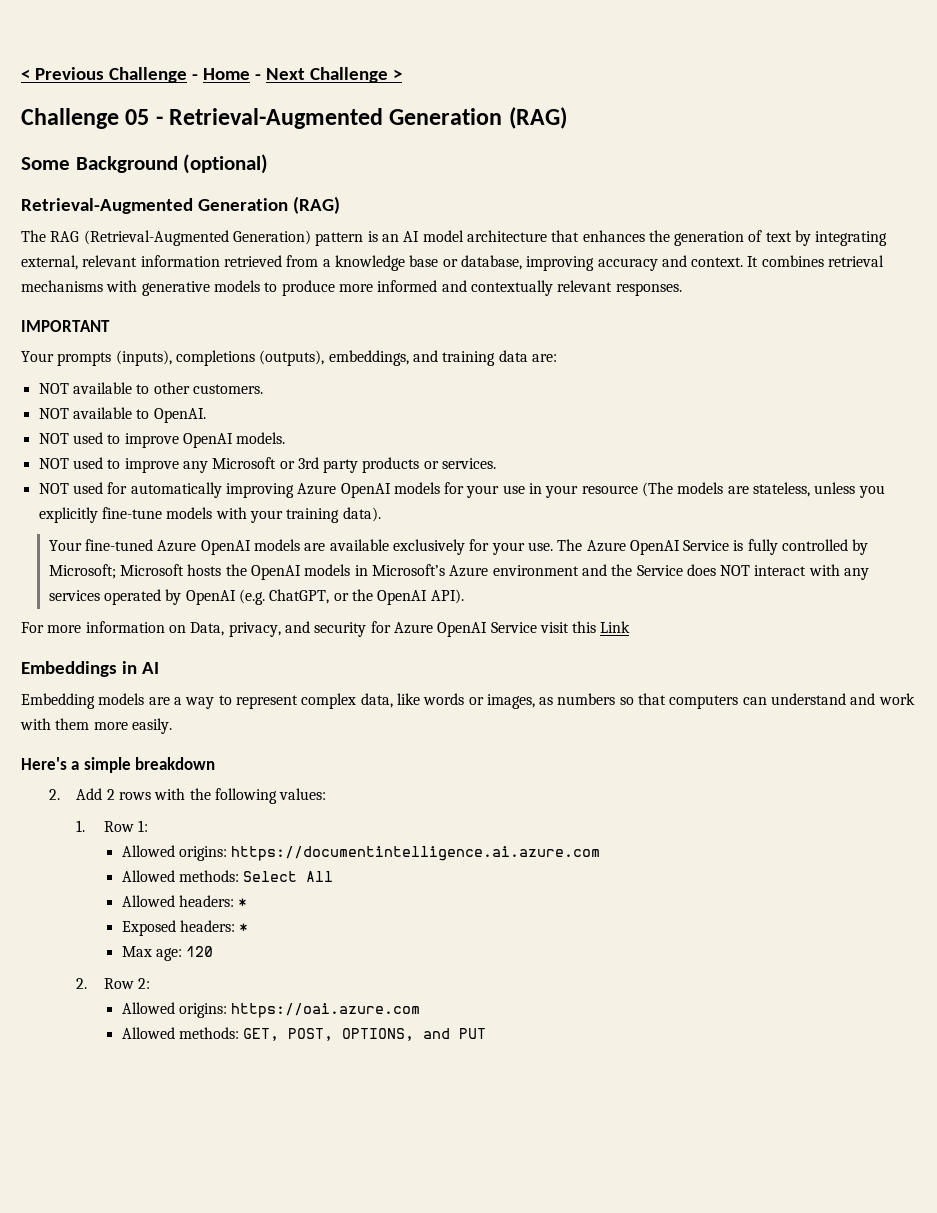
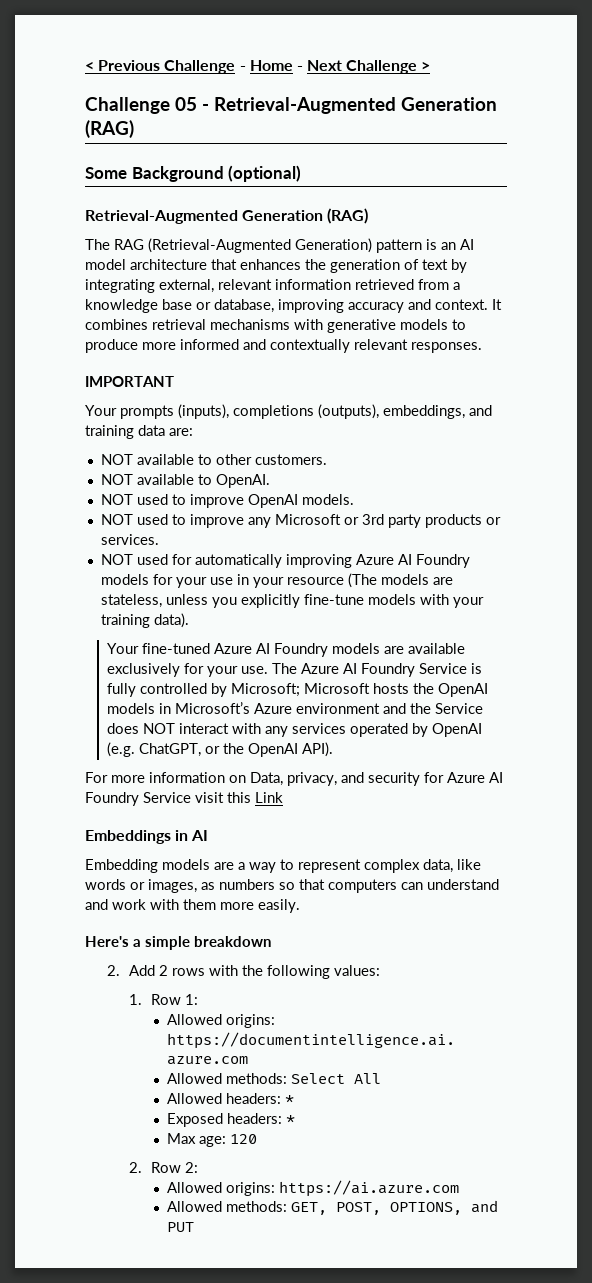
- NOT used for automatically improving Azure OpenAI models for your use in your resource (The models are stateless, unless you explicitly fine-tune models with your training data).
+ NOT used for automatically improving Azure AI Foundry models for your use in your resource (The models are stateless, unless you explicitly fine-tune models with your training data).
- Your fine-tuned Azure OpenAI models are available exclusively for your use.
+ Your fine-tuned Azure AI Foundry models are available exclusively for your use.
- The Azure OpenAI Service is fully controlled by Microsoft; Microsoft hosts the OpenAI models in Microsoft’s Azure environment and the Service does NOT interact with any services operated by OpenAI (e.g. ChatGPT, or the OpenAI API).
+ The Azure AI Foundry Service is fully controlled by Microsoft; Microsoft hosts the OpenAI models in Microsoft’s Azure environment and the Service does NOT interact with any services operated by OpenAI (e.g. ChatGPT, or the OpenAI API).
- For more information on Data, privacy, and security for Azure OpenAI Service visit this Link
+ For more information on Data, privacy, and security for Azure AI Foundry Service visit this Link
- Allowed origins: https://oai.azure.com
+ Allowed origins: https://ai.azure.com

